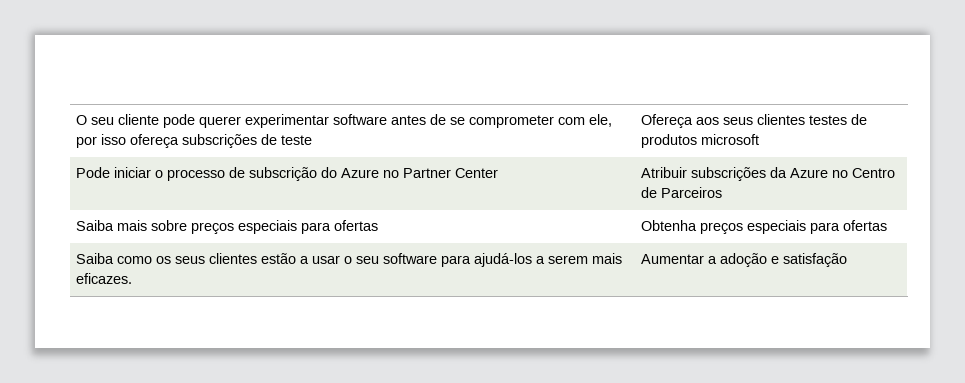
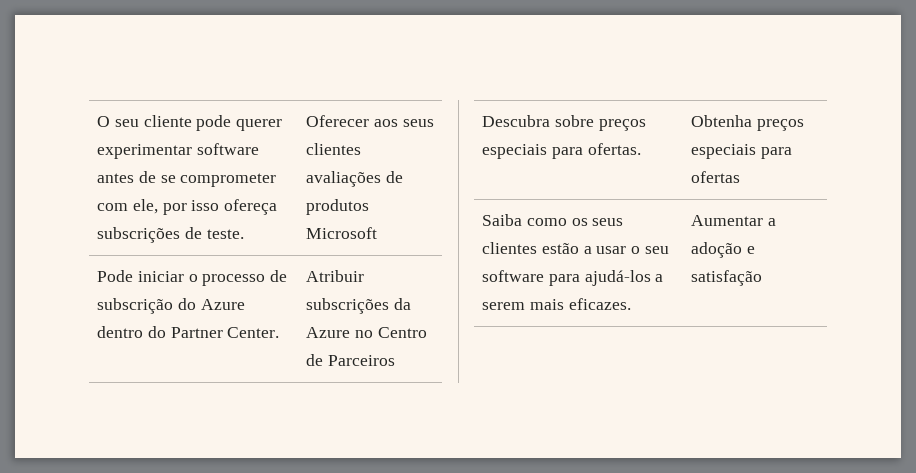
- O seu cliente pode querer experimentar software antes de se comprometer com ele, por isso ofereça subscrições de teste | Ofereça aos seus clientes testes de produtos microsoft
+ O seu cliente pode querer experimentar software antes de se comprometer com ele, por isso ofereça subscrições de teste. | Oferecer aos seus clientes avaliações de produtos Microsoft
- Pode iniciar o processo de subscrição do Azure no Partner Center | Atribuir subscrições da Azure no Centro de Parceiros
+ Pode iniciar o processo de subscrição do Azure dentro do Partner Center. | Atribuir subscrições da Azure no Centro de Parceiros
- Saiba mais sobre preços especiais para ofertas | Obtenha preços especiais para ofertas
+ Descubra sobre preços especiais para ofertas. | Obtenha preços especiais para ofertas

